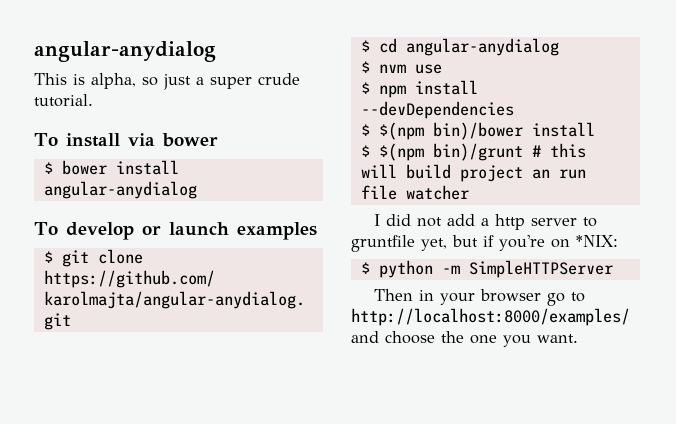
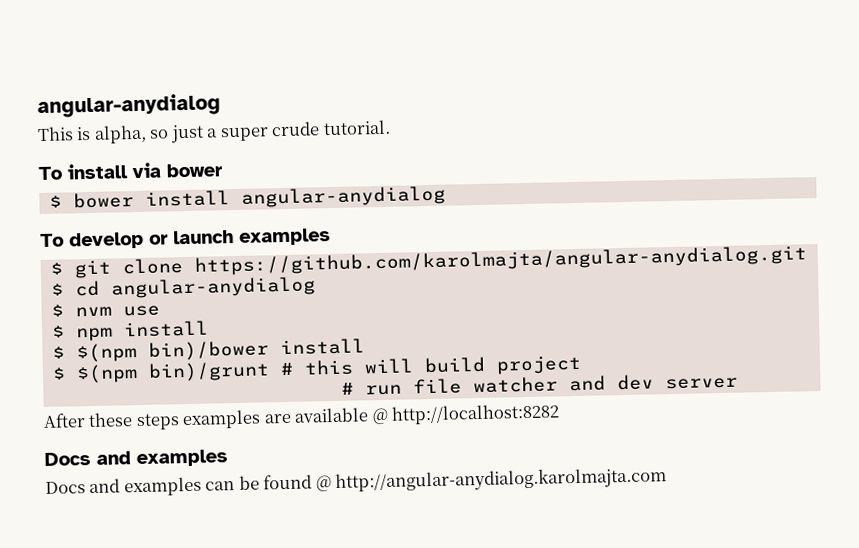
- $ npm install --devDependencies
+ $ npm install
- $ $(npm bin)/grunt # this will build project an run file watcher
- I did not add a http server to gruntfile yet, but if you're on *NIX:
- $ python -m SimpleHTTPServer
- Then in your browser go to http://localhost:8000/examples/ and choose the one you want.
+ $ $(npm bin)/grunt # this will build project
+ # run file watcher and dev server
+ After these steps examples are available @ http://localhost:8282
+ Docs and examples
+ Docs and examples can be found @ http://angular-anydialog.karolmajta.com

